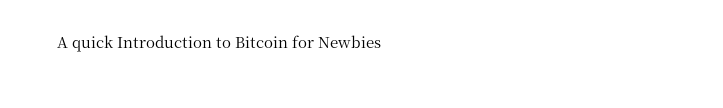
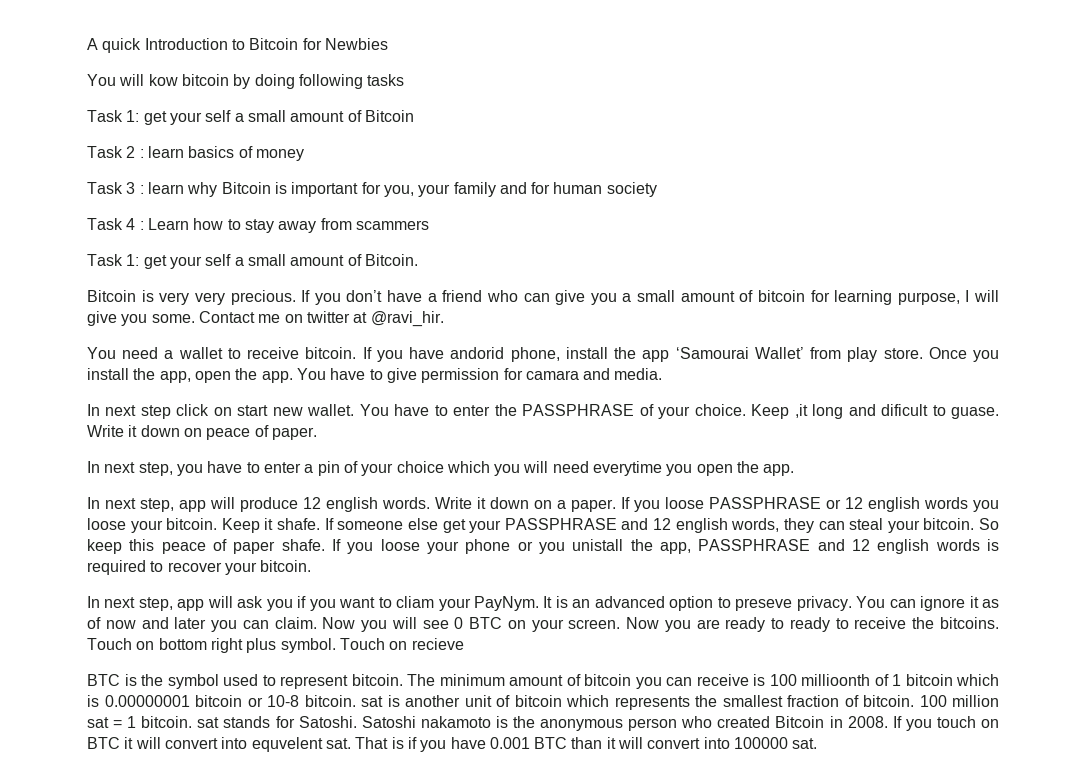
+ You will kow bitcoin by doing following tasks
+ Task 1: get your self a small amount of Bitcoin
+ Task 2 : learn basics of money
+ Task 3 : learn why Bitcoin is important for you, your family and for human society
+ Task 4 : Learn how to stay away from scammers
+ Task 1: get your self a small amount of Bitcoin.
+ Bitcoin is very very precious. If you don’t have a friend who can give you a small amount of bitcoin for learning purpose, I will give you some. Contact me on twitter at @ravi_hir.
+ You need a wallet to receive bitcoin. If you have andorid phone, install the app ‘Samourai Wallet’ from play store. Once you install the app, open the app. You have to give permission for camara and media.
+ In next step click on start new wallet. You have to enter the PASSPHRASE of your choice. Keep ,it long and dificult to guase. Write it down on peace of paper.
+ In next step, you have to enter a pin of your choice which you will need everytime you open the app.
+ In next step, app will produce 12 english words. Write it down on a paper. If you loose PASSPHRASE or 12 english words you loose your bitcoin. Keep it shafe. If someone else get your PASSPHRASE and 12 english words, they can steal your bitcoin. So keep this peace of paper shafe. If you loose your phone or you unistall the app, PASSPHRASE and 12 english words is required to recover your bitcoin.
+ In next step, app will ask you if you want to cliam your PayNym. It is an advanced option to preseve privacy. You can ignore it as of now and later you can claim. Now you will see 0 BTC on your screen. Now you are ready to ready to receive the bitcoins. Touch on bottom right plus symbol. Touch on recieve
+ BTC is the symbol used to represent bitcoin. The minimum amount of bitcoin you can receive is 100 millioonth of 1 bitcoin which is 0.00000001 bitcoin or 10-8 bitcoin. sat is another unit of bitcoin which represents the smallest fraction of bitcoin. 100 million sat = 1 bitcoin. sat stands for Satoshi. Satoshi nakamoto is the anonymous person who created Bitcoin in 2008. If you touch on BTC it will convert into equvelent sat. That is if you have 0.001 BTC than it will convert into 100000 sat.

